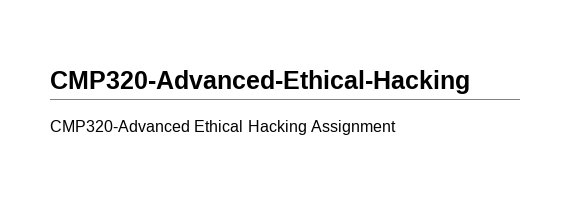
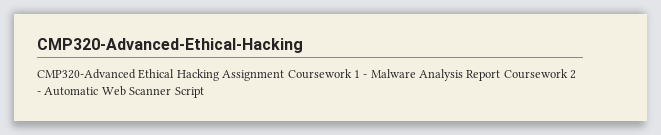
- CMP320-Advanced Ethical Hacking Assignment
+ CMP320-Advanced Ethical Hacking Assignment Coursework 1 - Malware Analysis Report Coursework 2 - Automatic Web Scanner Script

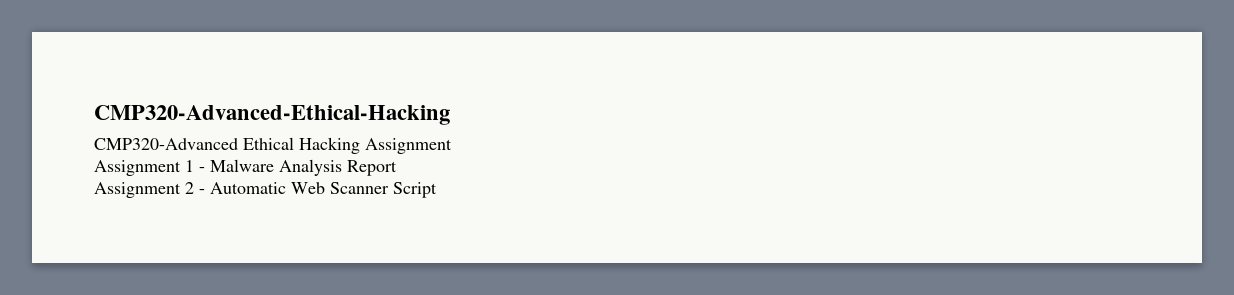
- CMP320-Advanced Ethical Hacking Assignment Coursework 1 - Malware Analysis Report Coursework 2 - Automatic Web Scanner Script
+ CMP320-Advanced Ethical Hacking Assignment
+ Assignment 1 - Malware Analysis Report
+ Assignment 2 - Automatic Web Scanner Script

